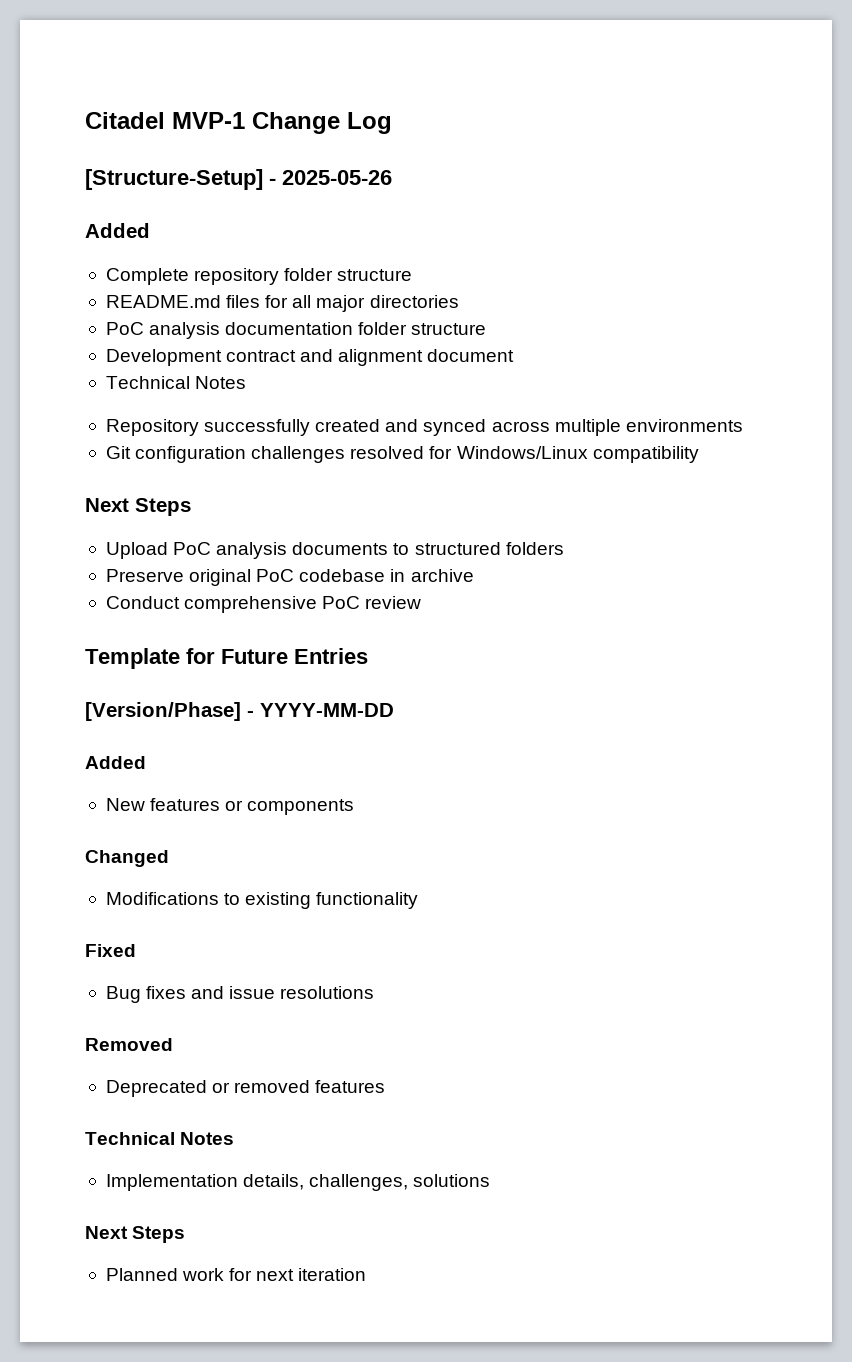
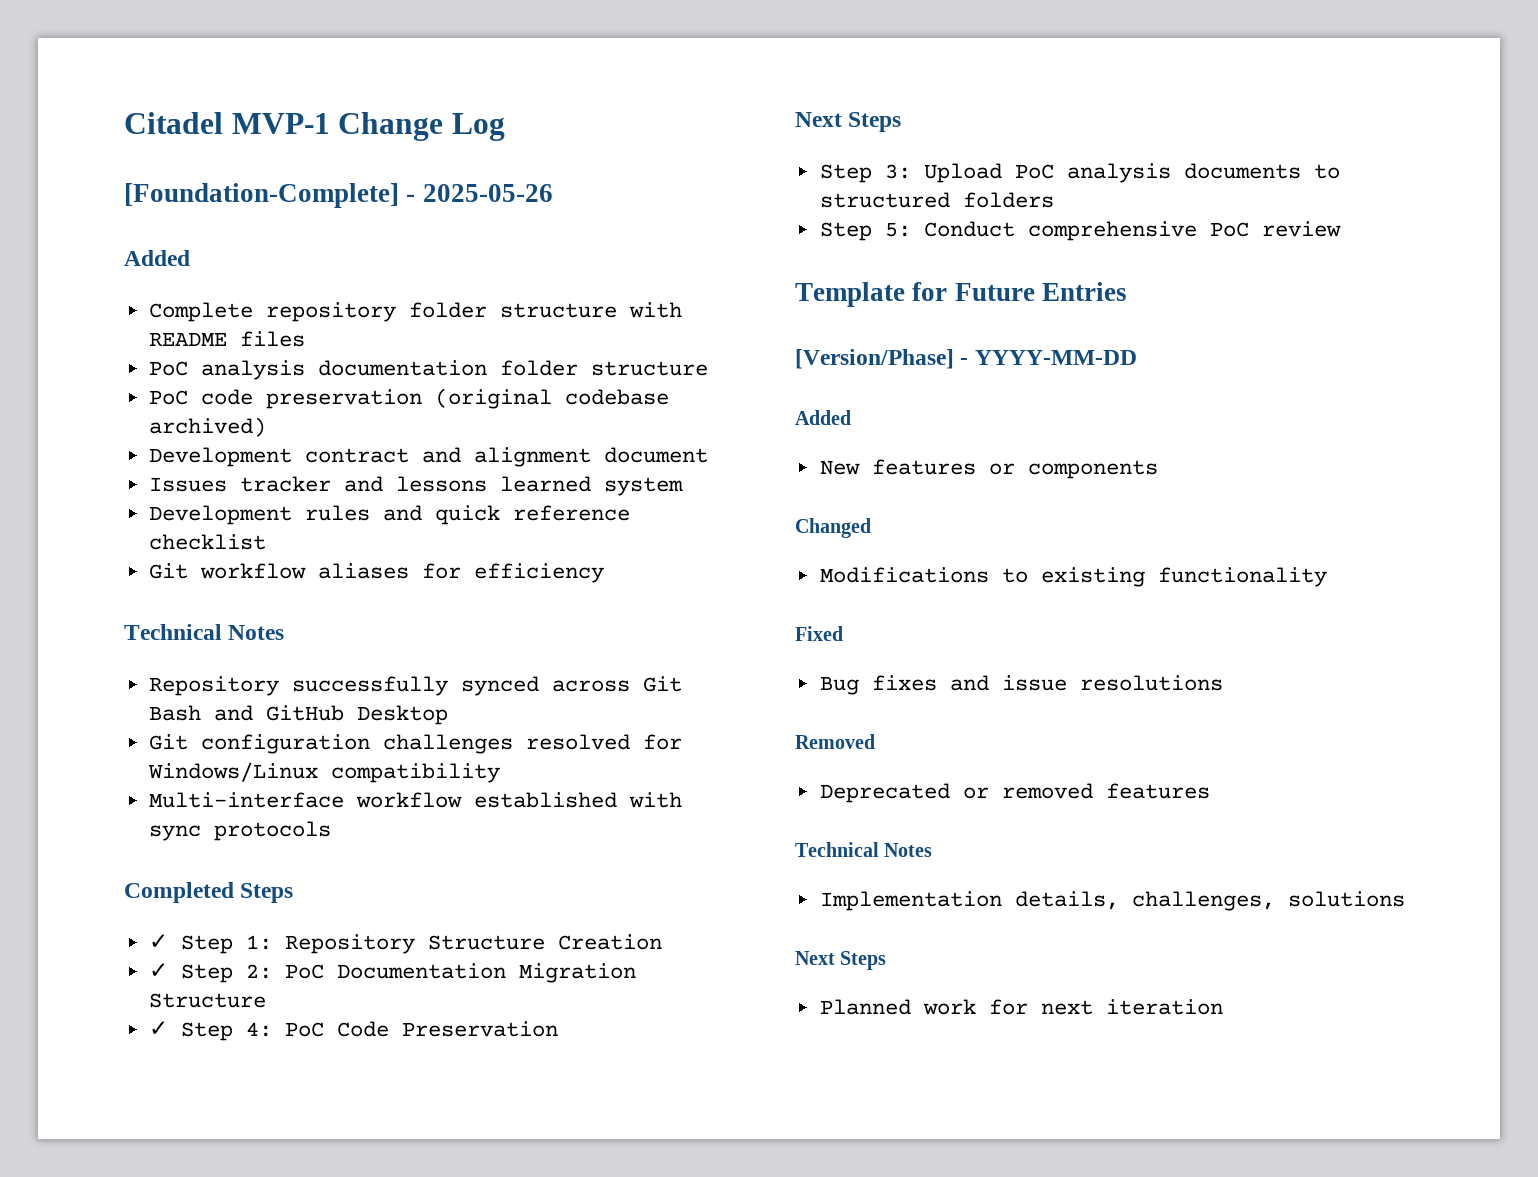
- [Structure-Setup] - 2025-05-26
+ [Foundation-Complete] - 2025-05-26
- Complete repository folder structure
- README.md files for all major directories
+ Complete repository folder structure with README files
+ PoC code preservation (original codebase archived)
  Development contract and alignment document
+ Issues tracker and lessons learned system
+ Development rules and quick reference checklist
+ Git workflow aliases for efficiency
  Technical Notes
- Repository successfully created and synced across multiple environments
+ Repository successfully synced across Git Bash and GitHub Desktop
  Git configuration challenges resolved for Windows/Linux compatibility
+ Multi-interface workflow established with sync protocols
+ Completed Steps
+ ✓ Step 1: Repository Structure Creation
+ ✓ Step 2: PoC Documentation Migration Structure
+ ✓ Step 4: PoC Code Preservation
  Next Steps
- Upload PoC analysis documents to structured folders
+ Step 3: Upload PoC analysis documents to structured folders
- Preserve original PoC codebase in archive
- Conduct comprehensive PoC review
+ Step 5: Conduct comprehensive PoC review

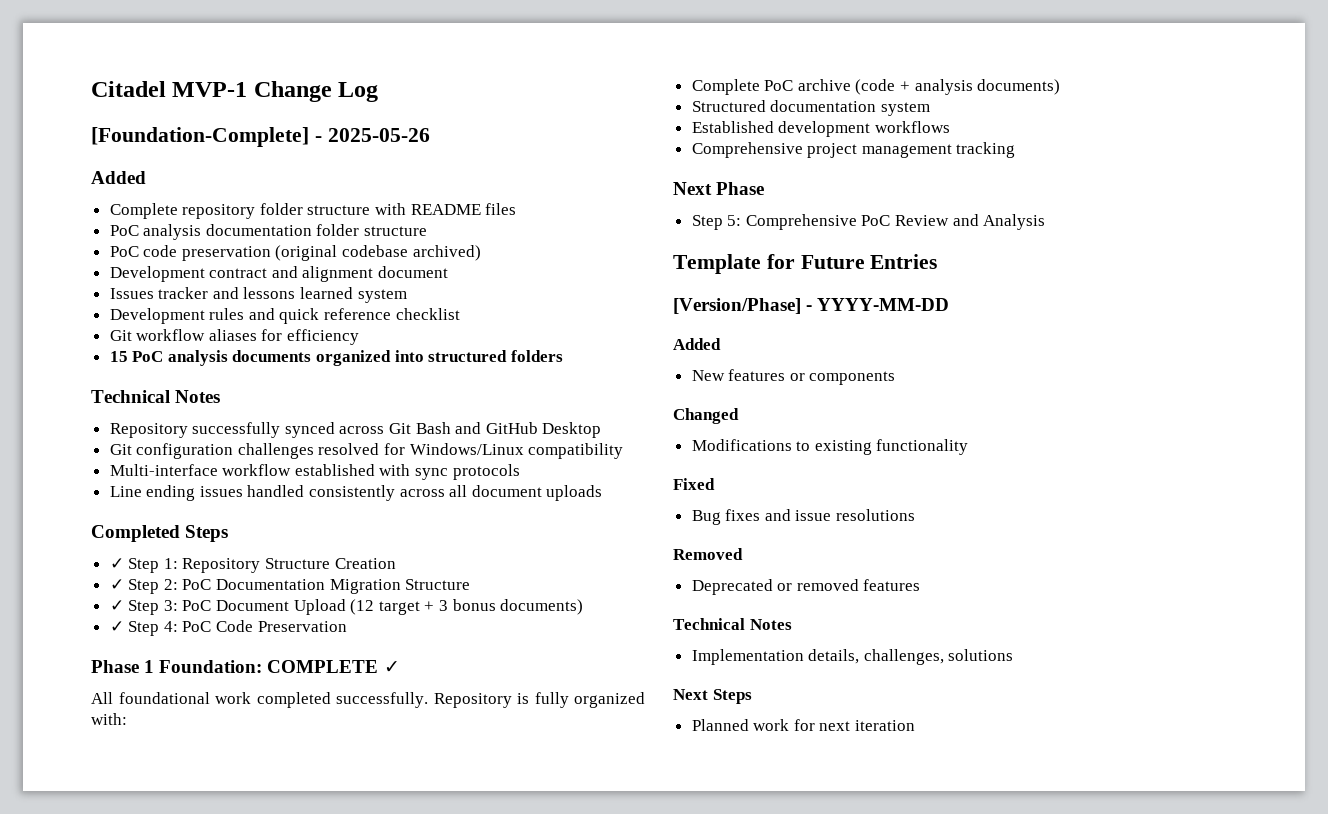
+ 15 PoC analysis documents organized into structured folders
+ Line ending issues handled consistently across all document uploads
+ ✓ Step 3: PoC Document Upload (12 target + 3 bonus documents)
  ✓ Step 4: PoC Code Preservation
- Next Steps
- Step 3: Upload PoC analysis documents to structured folders
- Step 5: Conduct comprehensive PoC review
+ Phase 1 Foundation: COMPLETE ✓
+ All foundational work completed successfully. Repository is fully organized with:
+ Complete PoC archive (code + analysis documents)
+ Structured documentation system
+ Established development workflows
+ Comprehensive project management tracking
+ Next Phase
+ Step 5: Comprehensive PoC Review and Analysis

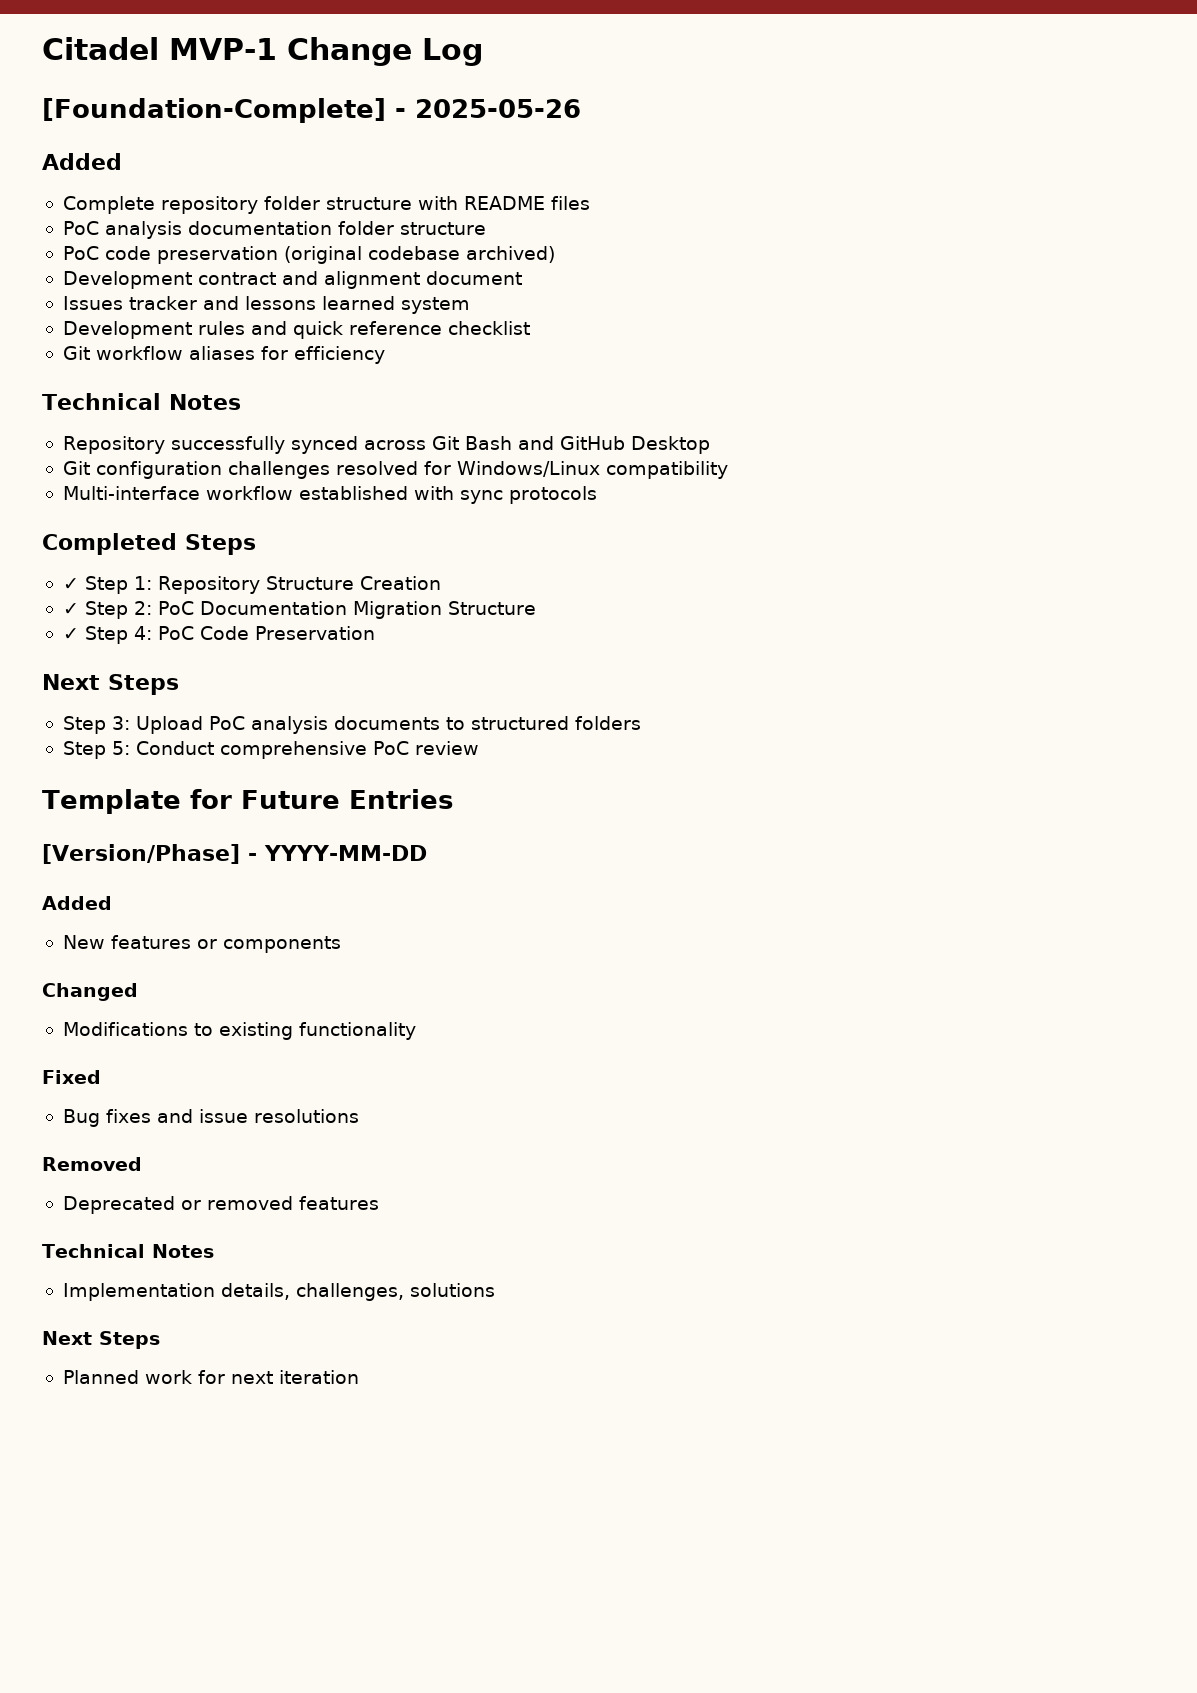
- 15 PoC analysis documents organized into structured folders
- Line ending issues handled consistently across all document uploads
- ✓ Step 3: PoC Document Upload (12 target + 3 bonus documents)
  ✓ Step 4: PoC Code Preservation
- Phase 1 Foundation: COMPLETE ✓
- All foundational work completed successfully. Repository is fully organized with:
- Complete PoC archive (code + analysis documents)
- Structured documentation system
- Established development workflows
- Comprehensive project management tracking
- Next Phase
- Step 5: Comprehensive PoC Review and Analysis
+ Next Steps
+ Step 3: Upload PoC analysis documents to structured folders
+ Step 5: Conduct comprehensive PoC review

